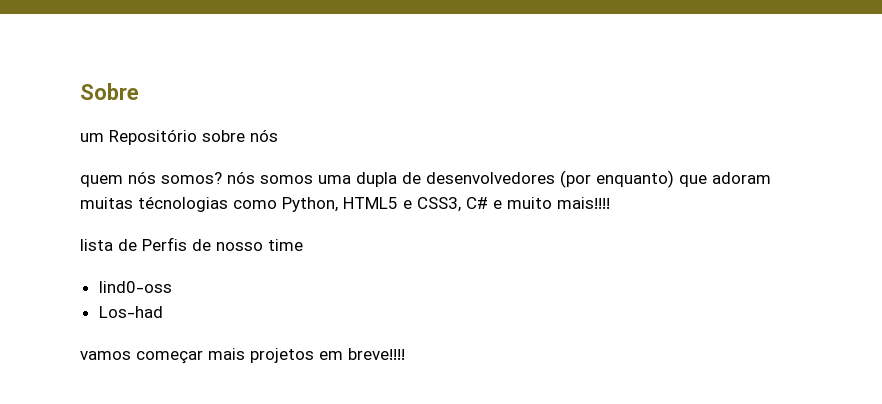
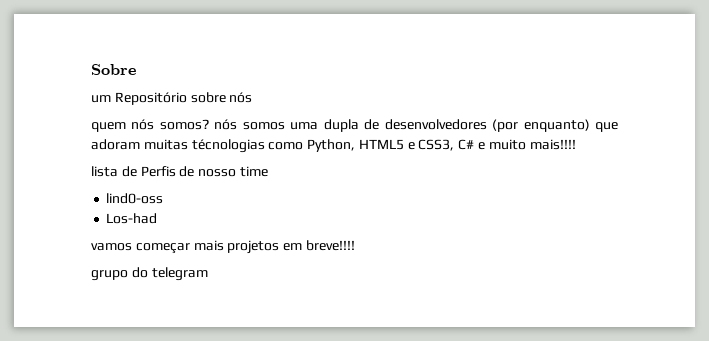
+ grupo do telegram

